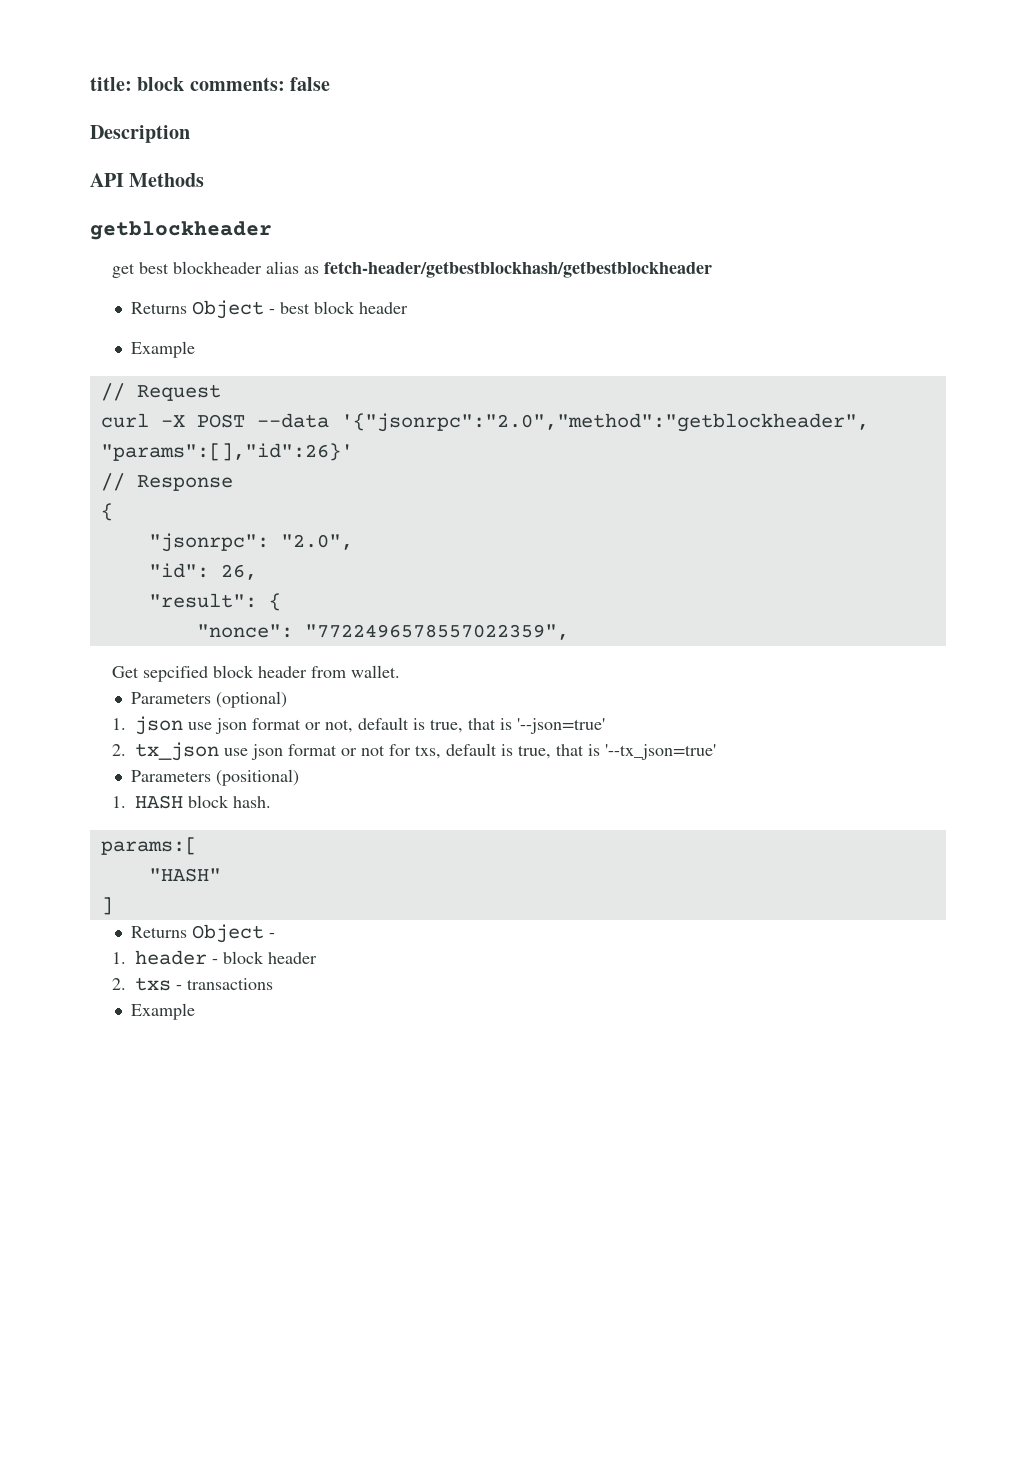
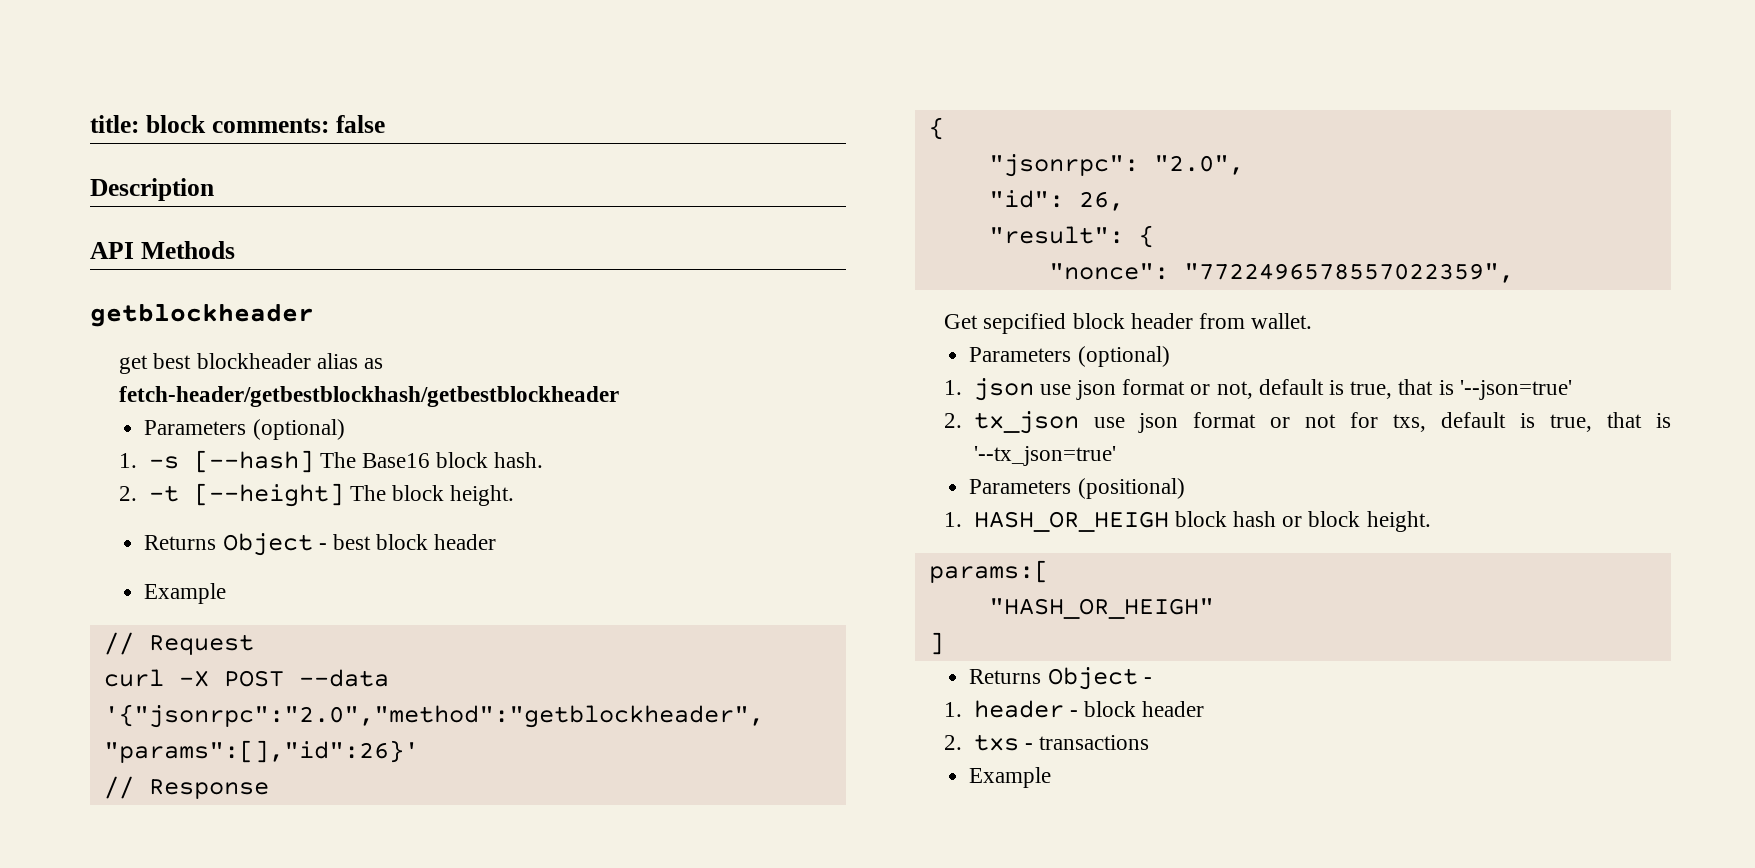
  get best blockheader alias as fetch-header/getbestblockhash/getbestblockheader
+ Parameters (optional)
+ 1. -s [--hash] The Base16 block hash.
+ 2. -t [--height] The block height.
- 1. HASH block hash.
+ 1. HASH_OR_HEIGH block hash or block height.
- "HASH"
+ "HASH_OR_HEIGH"

